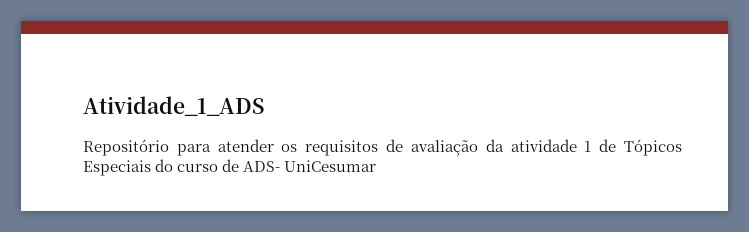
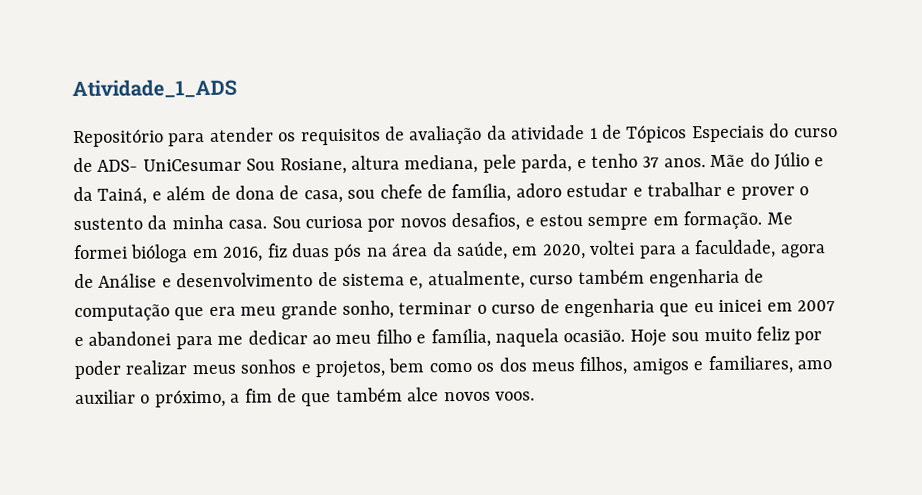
- Repositório para atender os requisitos de avaliação da atividade 1 de Tópicos Especiais do curso de ADS- UniCesumar
+ Repositório para atender os requisitos de avaliação da atividade 1 de Tópicos Especiais do curso de ADS- UniCesumar Sou Rosiane, altura mediana, pele parda, e tenho 37 anos. Mãe do Júlio e da Tainá, e além de dona de casa, sou chefe de família, adoro estudar e trabalhar e prover o sustento da minha casa. Sou curiosa por novos desafios, e estou sempre em formação. Me formei bióloga em 2016, fiz duas pós na área da saúde, em 2020, voltei para a faculdade, agora de Análise e desenvolvimento de sistema e, atualmente, curso também engenharia de computação que era meu grande sonho, terminar o curso de engenharia que eu inicei em 2007 e abandonei para me dedicar ao meu filho e família, naquela ocasião. Hoje sou muito feliz por poder realizar meus sonhos e projetos, bem como os dos meus filhos, amigos e familiares, amo auxiliar o próximo, a fim de que também alce novos voos.

